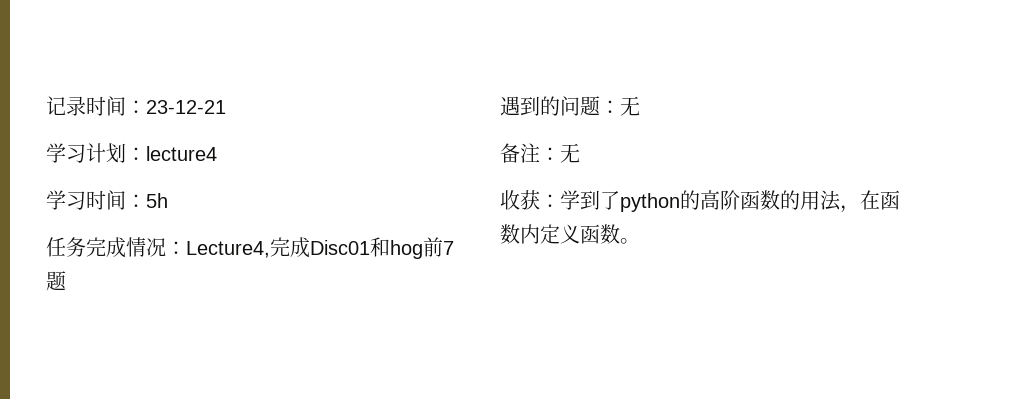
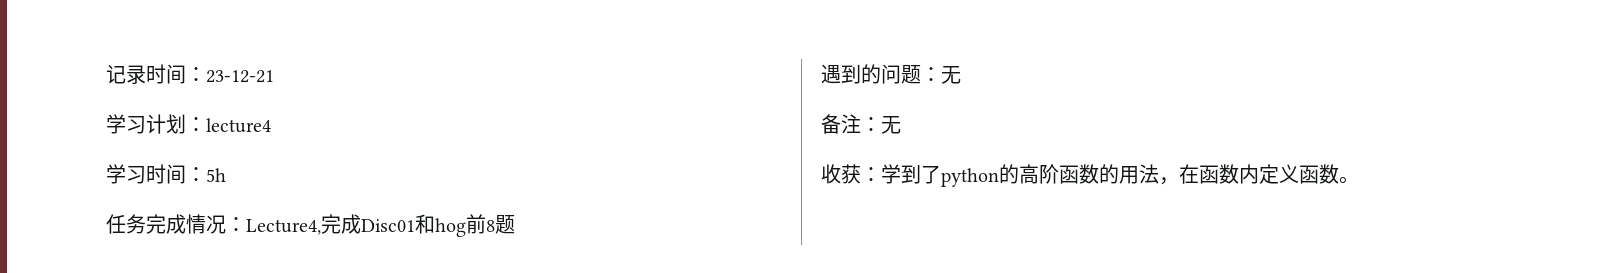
- 任务完成情况：Lecture4,完成Disc01和hog前7题
+ 任务完成情况：Lecture4,完成Disc01和hog前8题

